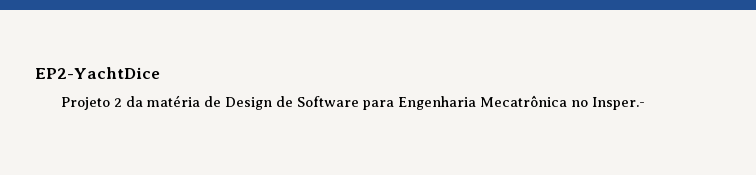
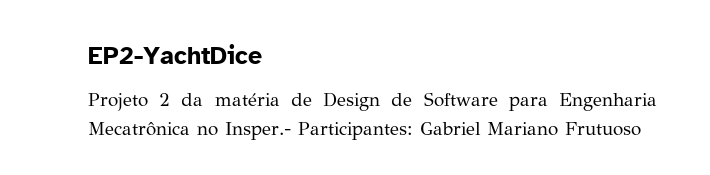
- Projeto 2 da matéria de Design de Software para Engenharia Mecatrônica no Insper.-
+ Projeto 2 da matéria de Design de Software para Engenharia Mecatrônica no Insper.- Participantes: Gabriel Mariano Frutuoso

